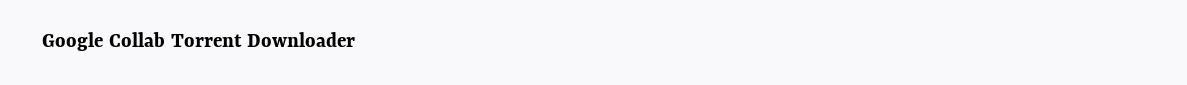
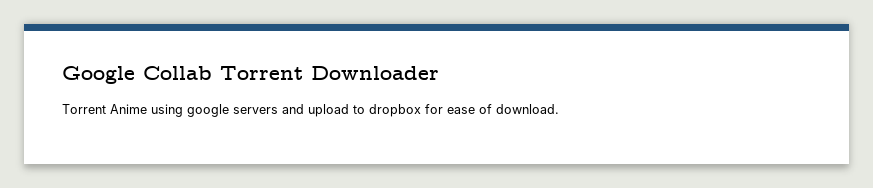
+ Torrent Anime using google servers and upload to dropbox for ease of download.

